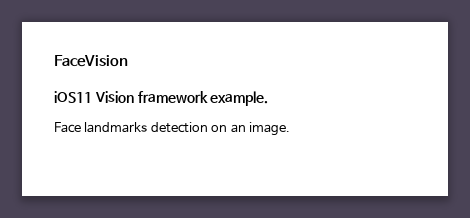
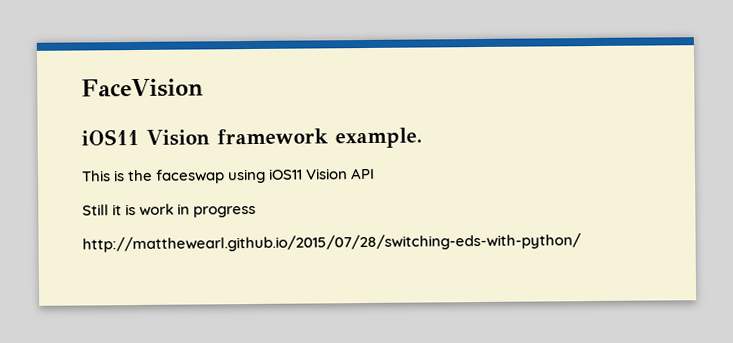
- Face landmarks detection on an image.
+ This is the faceswap using iOS11 Vision API
+ Still it is work in progress
+ http://matthewearl.github.io/2015/07/28/switching-eds-with-python/

